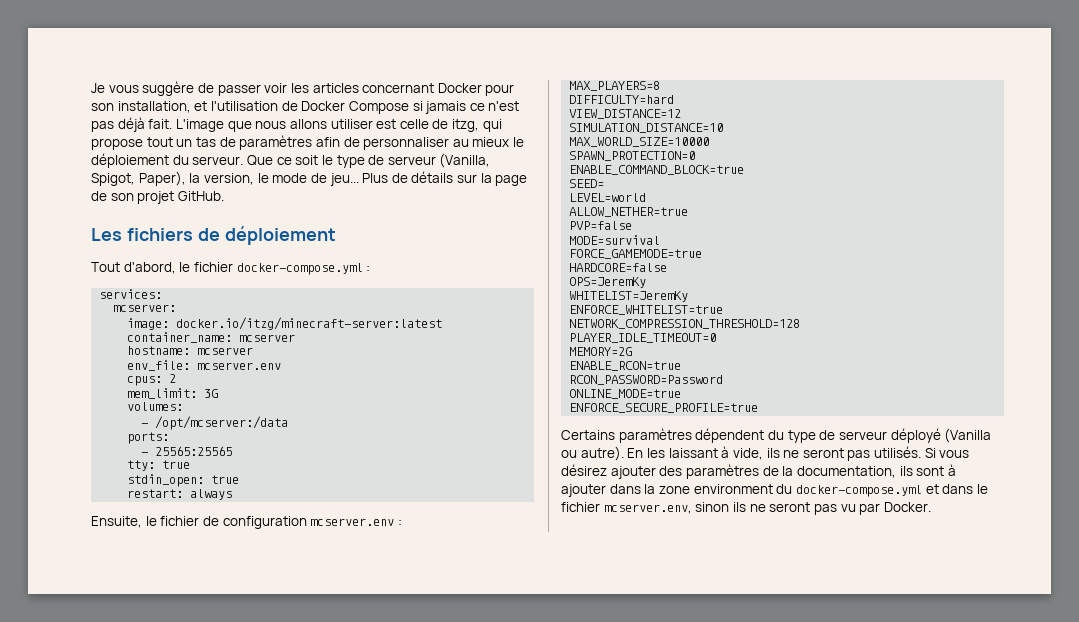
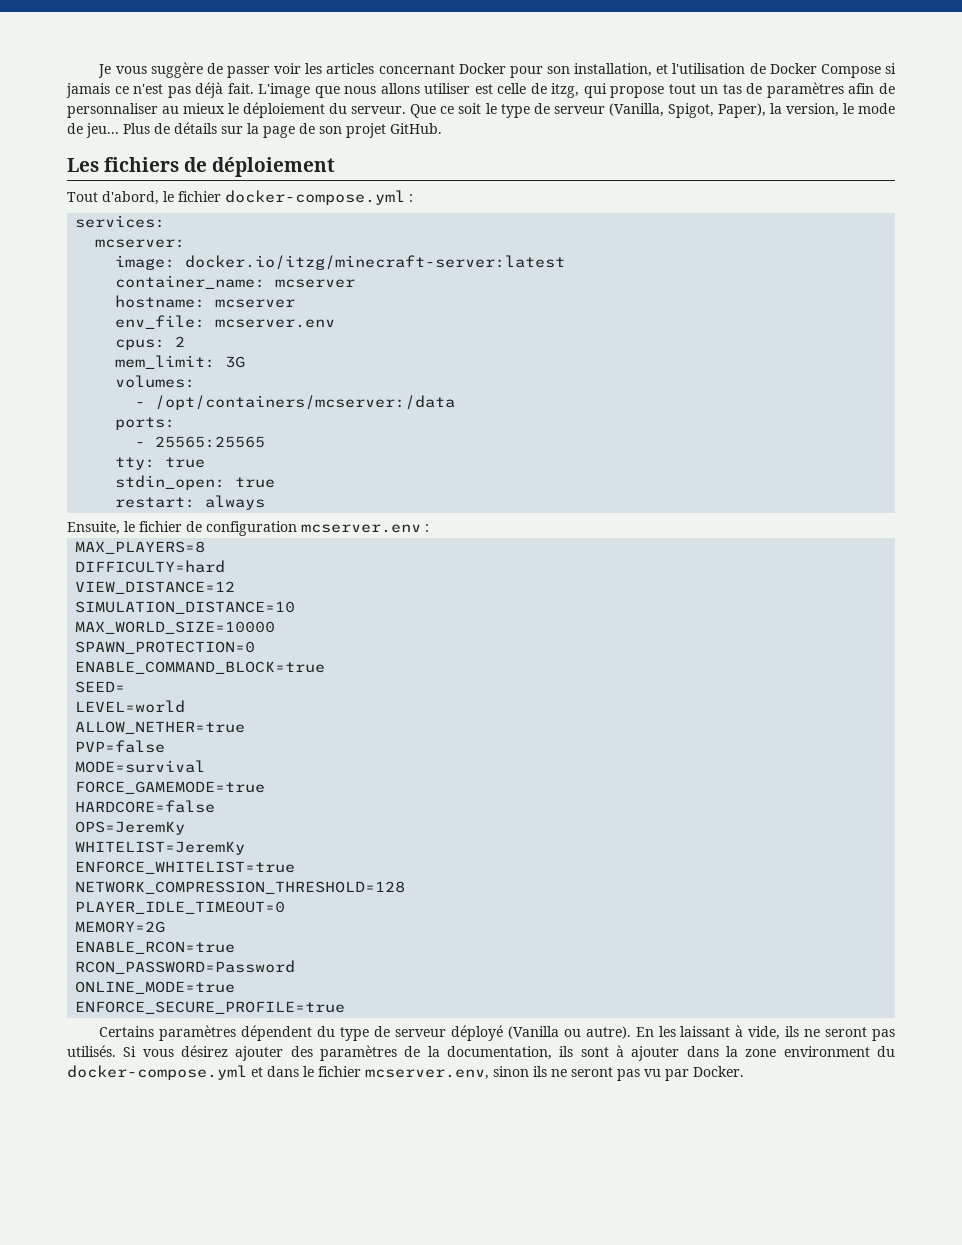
- - /opt/mcserver:/data
+ - /opt/containers/mcserver:/data

